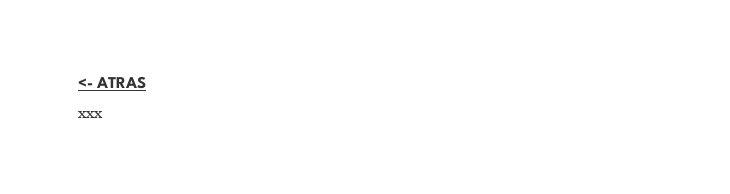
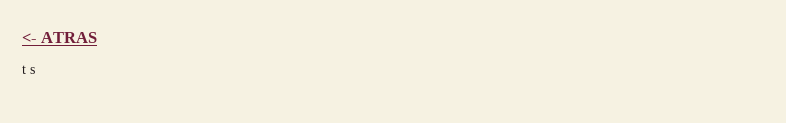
- xxx
+ t s

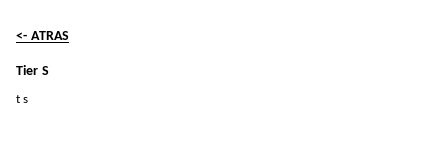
+ Tier S

